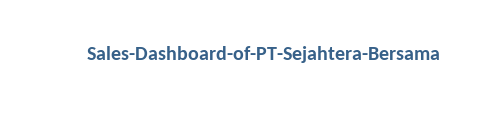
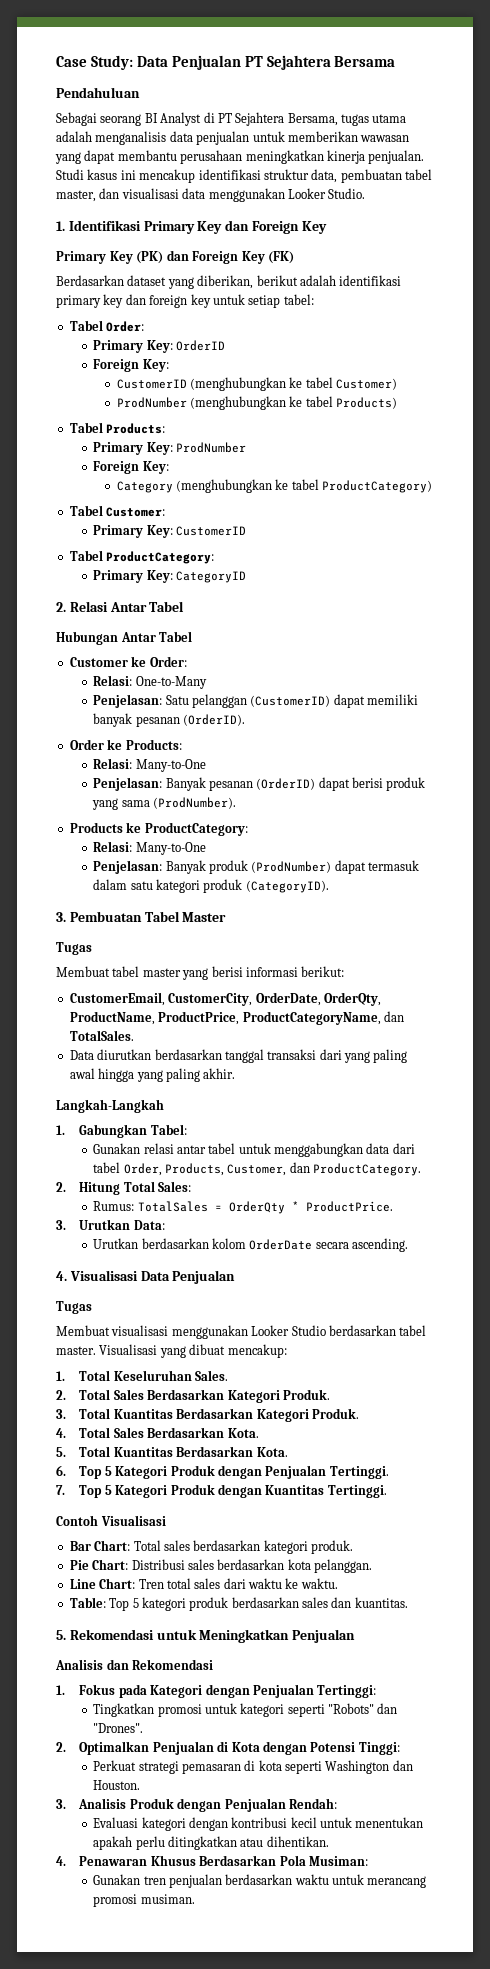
- Sales-Dashboard-of-PT-Sejahtera-Bersama
+ Case Study: Data Penjualan PT Sejahtera Bersama
+ Pendahuluan
+ Sebagai seorang BI Analyst di PT Sejahtera Bersama, tugas utama adalah menganalisis data penjualan untuk memberikan wawasan yang dapat membantu perusahaan meningkatkan kinerja penjualan. Studi kasus ini mencakup identifikasi struktur data, pembuatan tabel master, dan visualisasi data menggunakan Looker Studio.
+ 1. Identifikasi Primary Key dan Foreign Key
+ Primary Key (PK) dan Foreign Key (FK)
+ Berdasarkan dataset yang diberikan, berikut adalah identifikasi primary key dan foreign key untuk setiap tabel:
+ Tabel Order:
+ Primary Key: OrderID
+ Foreign Key:
+ CustomerID (menghubungkan ke tabel Customer)
+ ProdNumber (menghubungkan ke tabel Products)
+ Tabel Products:
+ Primary Key: ProdNumber
+ Foreign Key:
+ Category (menghubungkan ke tabel ProductCategory)
+ Tabel Customer:
+ Primary Key: CustomerID
+ Tabel ProductCategory:
+ Primary Key: CategoryID
+ 2. Relasi Antar Tabel
+ Hubungan Antar Tabel
+ Customer ke Order:
+ Relasi: One-to-Many
+ Penjelasan: Satu pelanggan (CustomerID) dapat memiliki banyak pesanan (OrderID).
+ Order ke Products:
+ Relasi: Many-to-One
+ Penjelasan: Banyak pesanan (OrderID) dapat berisi produk yang sama (ProdNumber).
+ Products ke ProductCategory:
+ Relasi: Many-to-One
+ Penjelasan: Banyak produk (ProdNumber) dapat termasuk dalam satu kategori produk (CategoryID).
+ 3. Pembuatan Tabel Master
+ Tugas
+ Membuat tabel master yang berisi informasi berikut:
+ CustomerEmail, CustomerCity, OrderDate, OrderQty, ProductName, ProductPrice, ProductCategoryName, dan TotalSales.
+ Data diurutkan berdasarkan tanggal transaksi dari yang paling awal hingga yang paling akhir.
+ Langkah-Langkah
+ 1. Gabungkan Tabel:
+ Gunakan relasi antar tabel untuk menggabungkan data dari tabel Order, Products, Customer, dan ProductCategory.
+ 2. Hitung Total Sales:
+ Rumus: TotalSales = OrderQty * ProductPrice.
+ 3. Urutkan Data:
+ Urutkan berdasarkan kolom OrderDate secara ascending.
+ 4. Visualisasi Data Penjualan
+ Tugas
+ Membuat visualisasi menggunakan Looker Studio berdasarkan tabel master. Visualisasi yang dibuat mencakup:
+ 1. Total Keseluruhan Sales.
+ 2. Total Sales Berdasarkan Kategori Produk.
+ 3. Total Kuantitas Berdasarkan Kategori Produk.
+ 4. Total Sales Berdasarkan Kota.
+ 5. Total Kuantitas Berdasarkan Kota.
+ 6. Top 5 Kategori Produk dengan Penjualan Tertinggi.
+ 7. Top 5 Kategori Produk dengan Kuantitas Tertinggi.
+ Contoh Visualisasi
+ Bar Chart: Total sales berdasarkan kategori produk.
+ Pie Chart: Distribusi sales berdasarkan kota pelanggan.
+ Line Chart: Tren total sales dari waktu ke waktu.
+ Table: Top 5 kategori produk berdasarkan sales dan kuantitas.
+ 5. Rekomendasi untuk Meningkatkan Penjualan
+ Analisis dan Rekomendasi
+ 1. Fokus pada Kategori dengan Penjualan Tertinggi:
+ Tingkatkan promosi untuk kategori seperti "Robots" dan "Drones".
+ 2. Optimalkan Penjualan di Kota dengan Potensi Tinggi:
+ Perkuat strategi pemasaran di kota seperti Washington dan Houston.
+ 3. Analisis Produk dengan Penjualan Rendah:
+ Evaluasi kategori dengan kontribusi kecil untuk menentukan apakah perlu ditingkatkan atau dihentikan.
+ 4. Penawaran Khusus Berdasarkan Pola Musiman:
+ Gunakan tren penjualan berdasarkan waktu untuk merancang promosi musiman.

